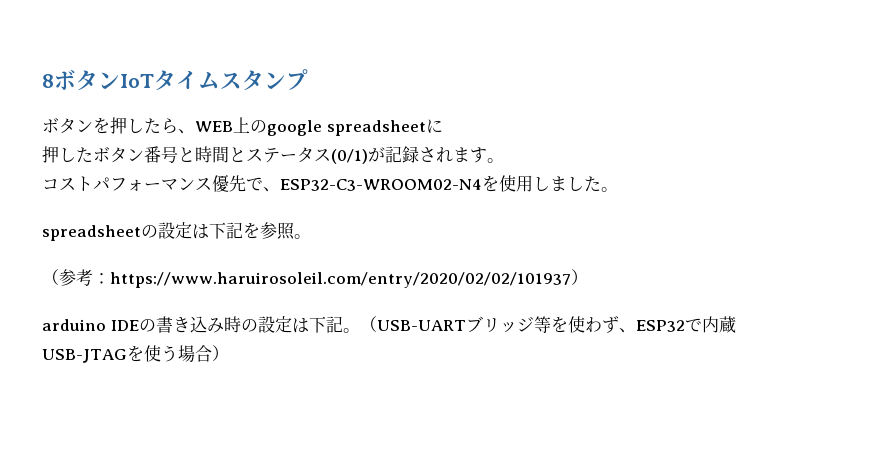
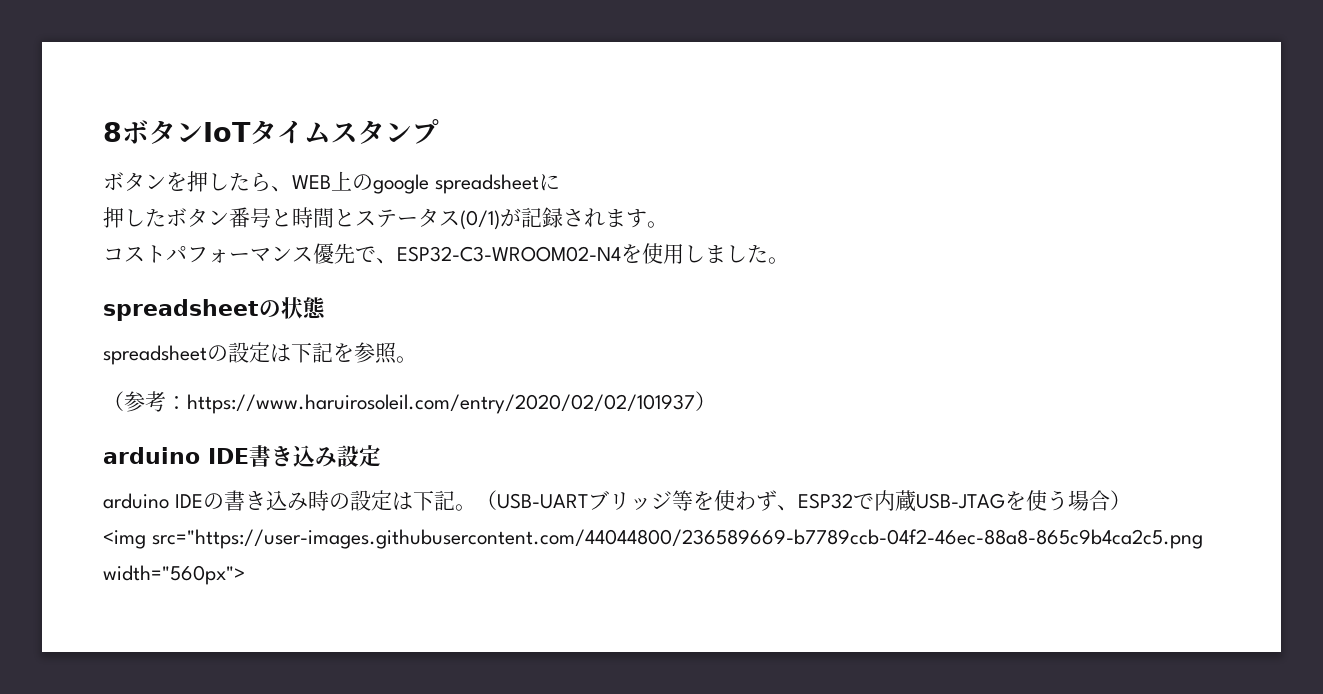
+ spreadsheetの状態
+ arduino IDE書き込み設定
+ <img src="https://user-images.githubusercontent.com/44044800/236589669-b7789ccb-04f2-46ec-88a8-865c9b4ca2c5.png width="560px">

